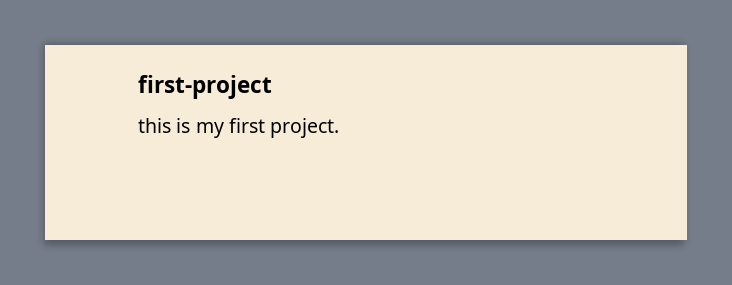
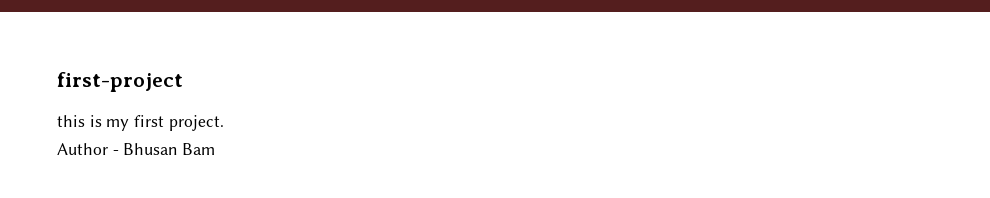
+ Author - Bhusan Bam

